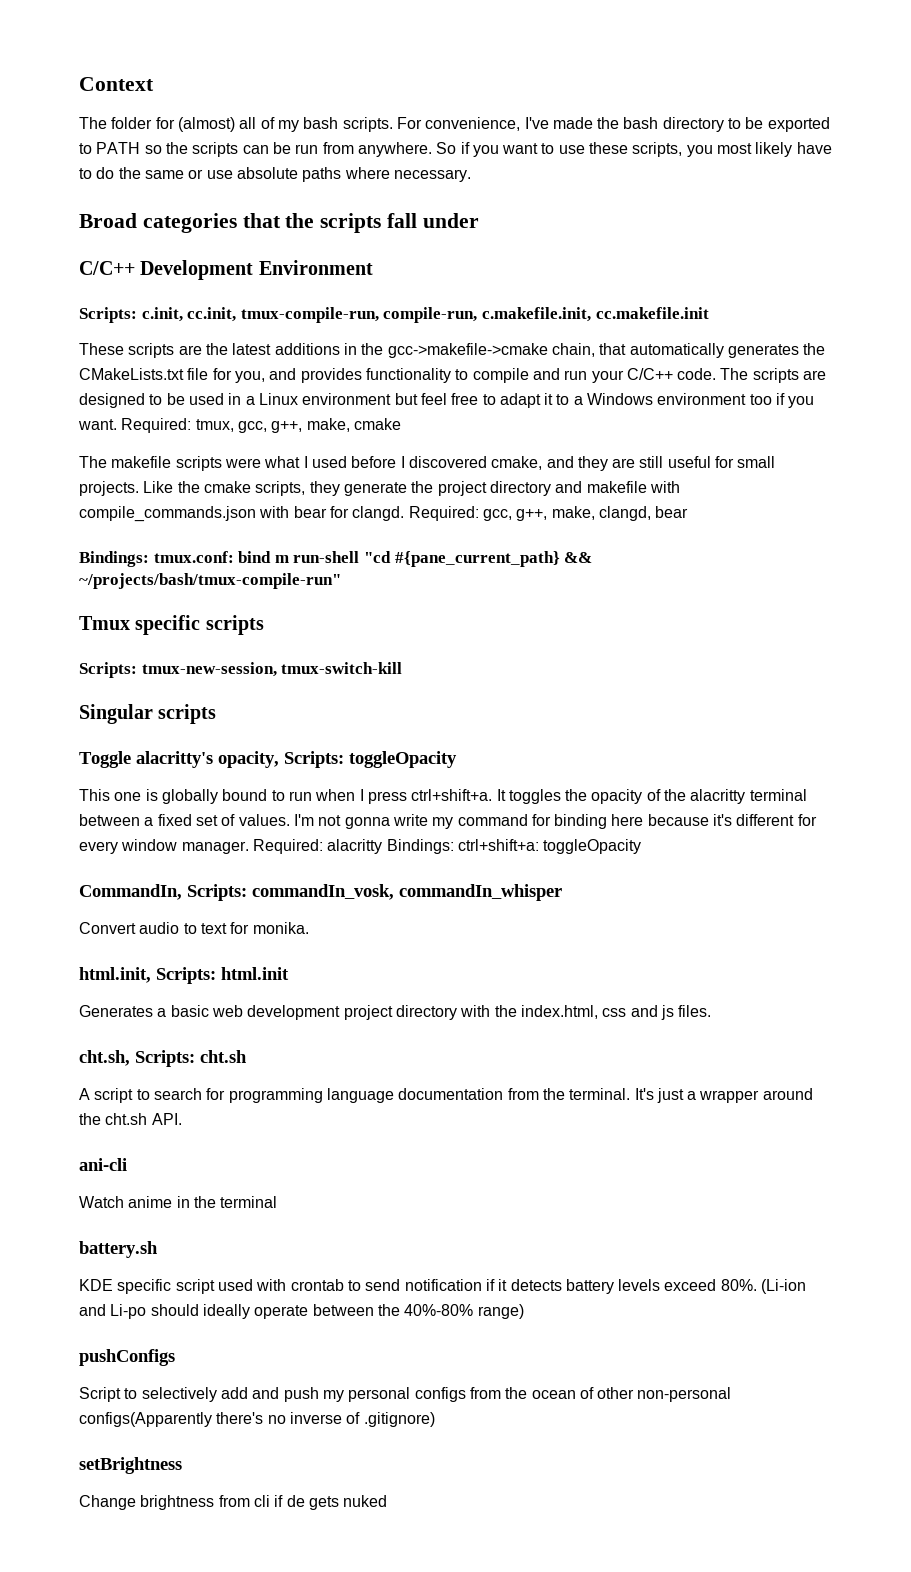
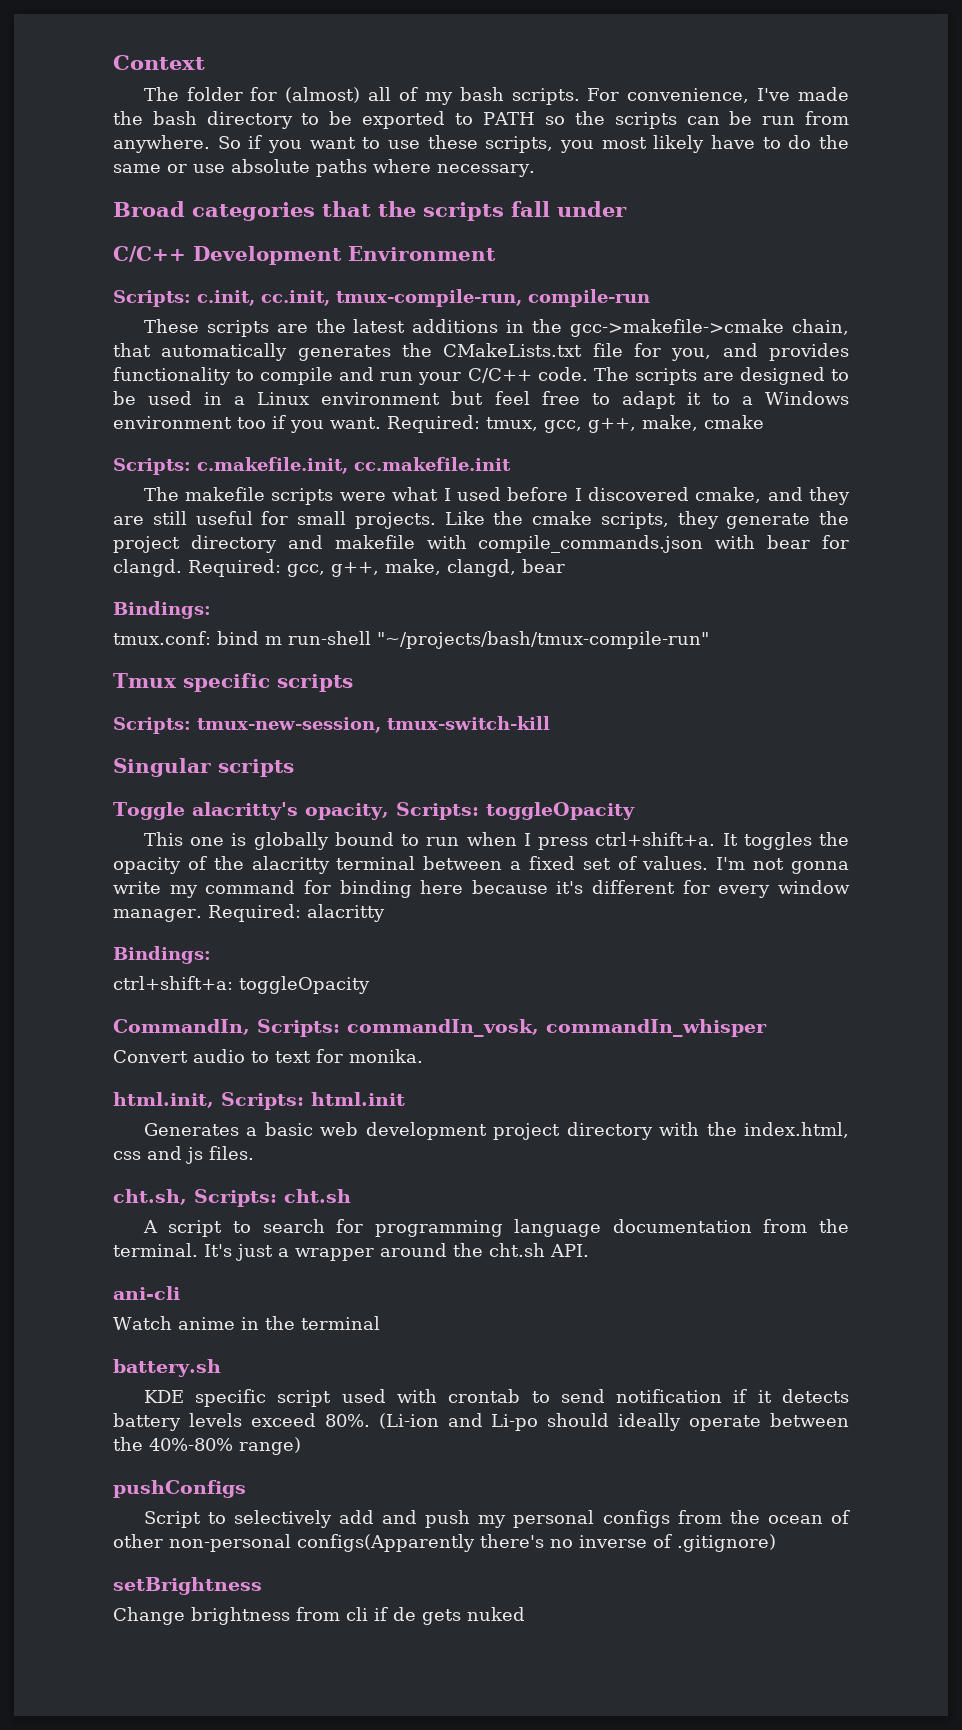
- Scripts: c.init, cc.init, tmux-compile-run, compile-run, c.makefile.init, cc.makefile.init
+ Scripts: c.init, cc.init, tmux-compile-run, compile-run
+ Scripts: c.makefile.init, cc.makefile.init
  Required: gcc, g++, make, clangd, bear
- Bindings: tmux.conf: bind m run-shell "cd #{pane_current_path} && ~/projects/bash/tmux-compile-run"
+ Bindings:
+ tmux.conf: bind m run-shell "~/projects/bash/tmux-compile-run"
- Required: alacritty Bindings: ctrl+shift+a: toggleOpacity
+ Required: alacritty
+ Bindings:
+ ctrl+shift+a: toggleOpacity

